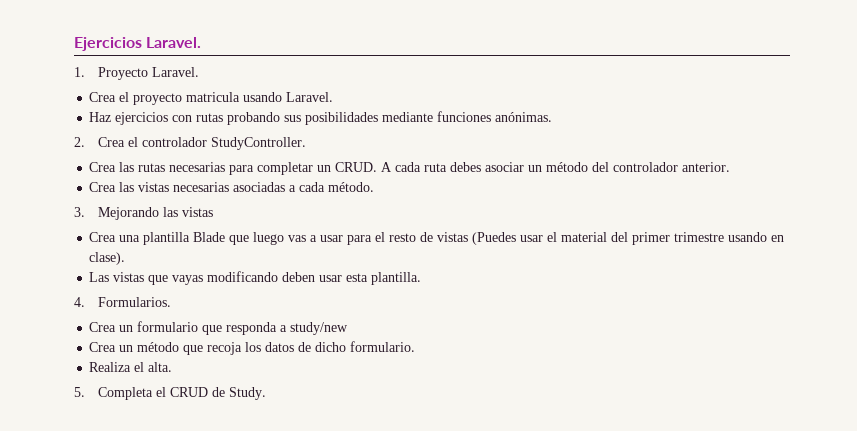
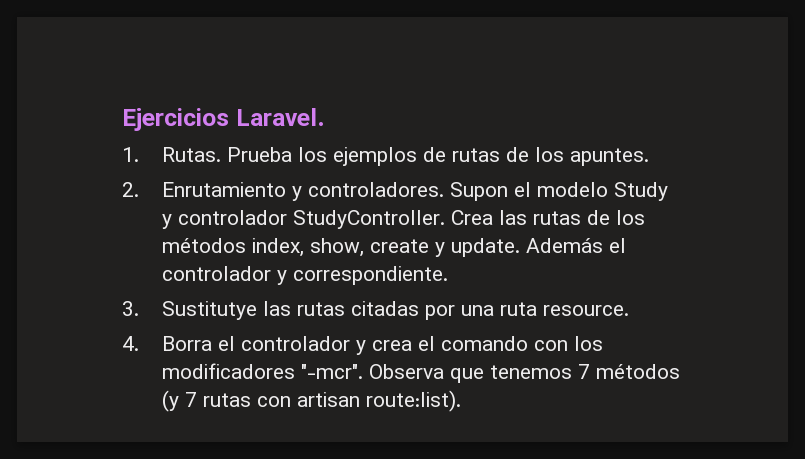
- 1. Proyecto Laravel.
- Crea el proyecto matricula usando Laravel.
- Haz ejercicios con rutas probando sus posibilidades mediante funciones anónimas.
- 2. Crea el controlador StudyController.
- Crea las rutas necesarias para completar un CRUD. A cada ruta debes asociar un método del controlador anterior.
- Crea las vistas necesarias asociadas a cada método.
- 3. Mejorando las vistas
- Crea una plantilla Blade que luego vas a usar para el resto de vistas (Puedes usar el material del primer trimestre usando en clase).
- Las vistas que vayas modificando deben usar esta plantilla.
- 4. Formularios.
- Crea un formulario que responda a study/new
- Crea un método que recoja los datos de dicho formulario.
- Realiza el alta.
- 5. Completa el CRUD de Study.
+ 1. Rutas. Prueba los ejemplos de rutas de los apuntes.
+ 2. Enrutamiento y controladores. Supon el modelo Study y controlador StudyController. Crea las rutas de los métodos index, show, create y update. Además el controlador y correspondiente.
+ 3. Sustitutye las rutas citadas por una ruta resource.
+ 4. Borra el controlador y crea el comando con los modificadores "-mcr". Observa que tenemos 7 métodos (y 7 rutas con artisan route:list).

